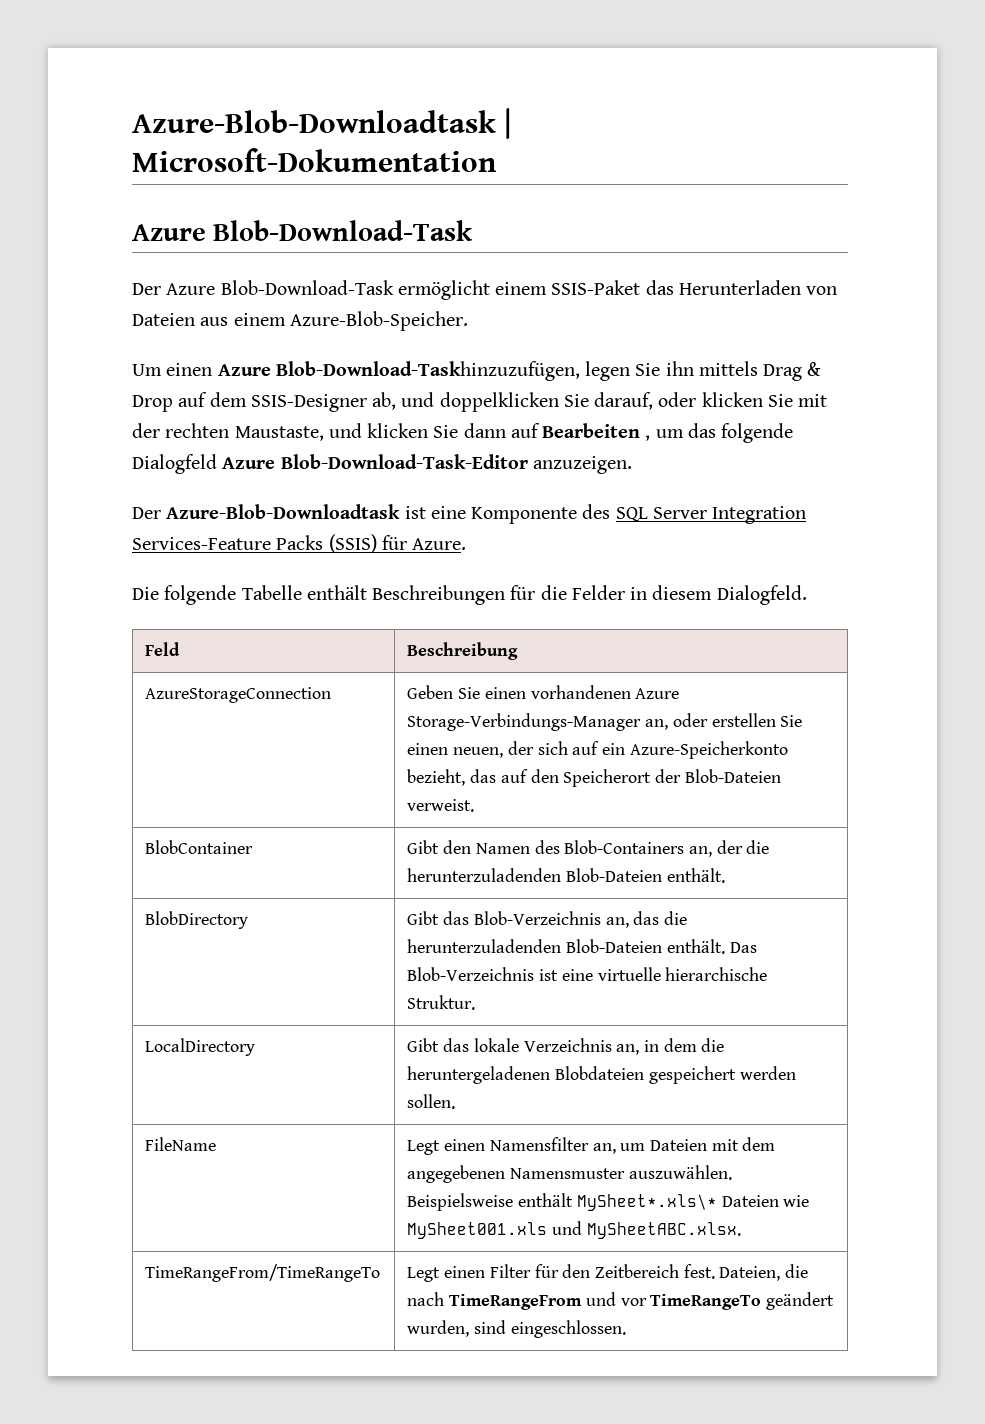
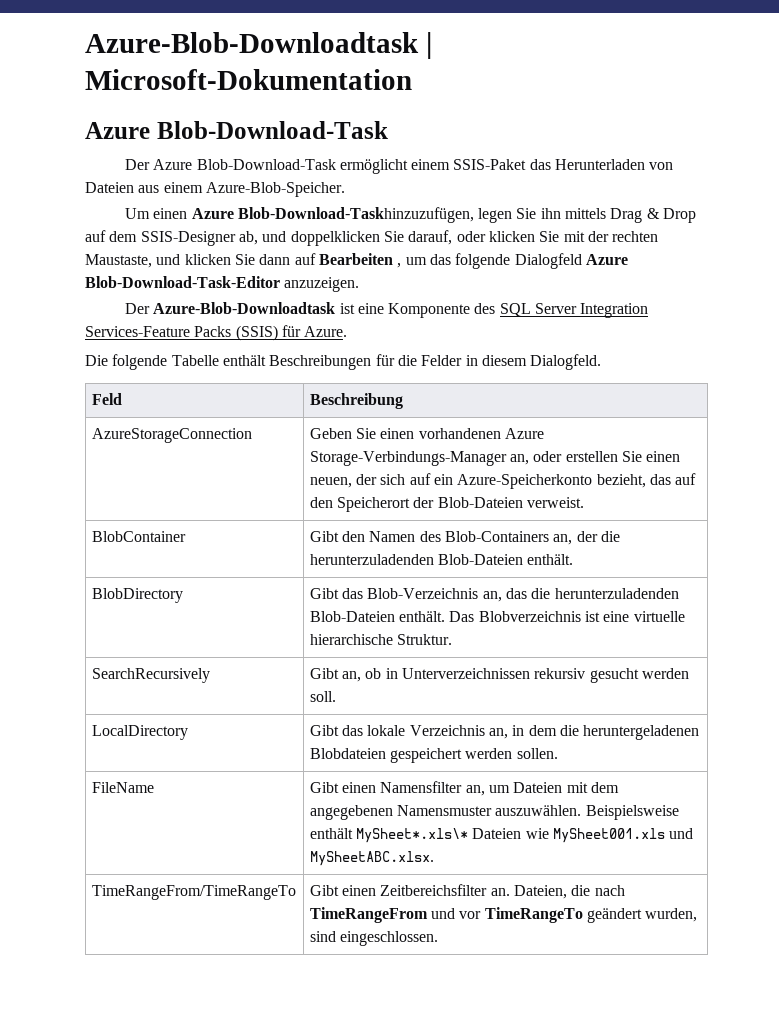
- BlobDirectory | Gibt das Blob-Verzeichnis an, das die herunterzuladenden Blob-Dateien enthält. Das Blob-Verzeichnis ist eine virtuelle hierarchische Struktur.
+ BlobDirectory | Gibt das Blob-Verzeichnis an, das die herunterzuladenden Blob-Dateien enthält. Das Blobverzeichnis ist eine virtuelle hierarchische Struktur.
+ SearchRecursively | Gibt an, ob in Unterverzeichnissen rekursiv gesucht werden soll.
- FileName | Legt einen Namensfilter an, um Dateien mit dem angegebenen Namensmuster auszuwählen. Beispielsweise enthält MySheet*.xls\* Dateien wie MySheet001.xls und MySheetABC.xlsx.
+ FileName | Gibt einen Namensfilter an, um Dateien mit dem angegebenen Namensmuster auszuwählen. Beispielsweise enthält MySheet*.xls\* Dateien wie MySheet001.xls und MySheetABC.xlsx.
- TimeRangeFrom/TimeRangeTo | Legt einen Filter für den Zeitbereich fest. Dateien, die nach TimeRangeFrom und vor TimeRangeTo geändert wurden, sind eingeschlossen.
+ TimeRangeFrom/TimeRangeTo | Gibt einen Zeitbereichsfilter an. Dateien, die nach TimeRangeFrom und vor TimeRangeTo geändert wurden, sind eingeschlossen.

